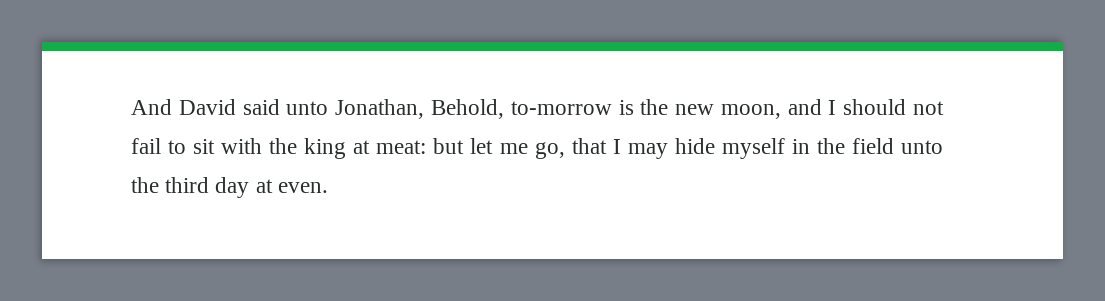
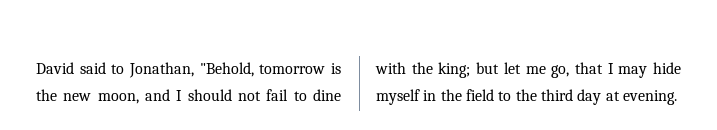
- And David said unto Jonathan, Behold, to-morrow is the new moon, and I should not fail to sit with the king at meat: but let me go, that I may hide myself in the field unto the third day at even.
+ David said to Jonathan, "Behold, tomorrow is the new moon, and I should not fail to dine with the king; but let me go, that I may hide myself in the field to the third day at evening.

